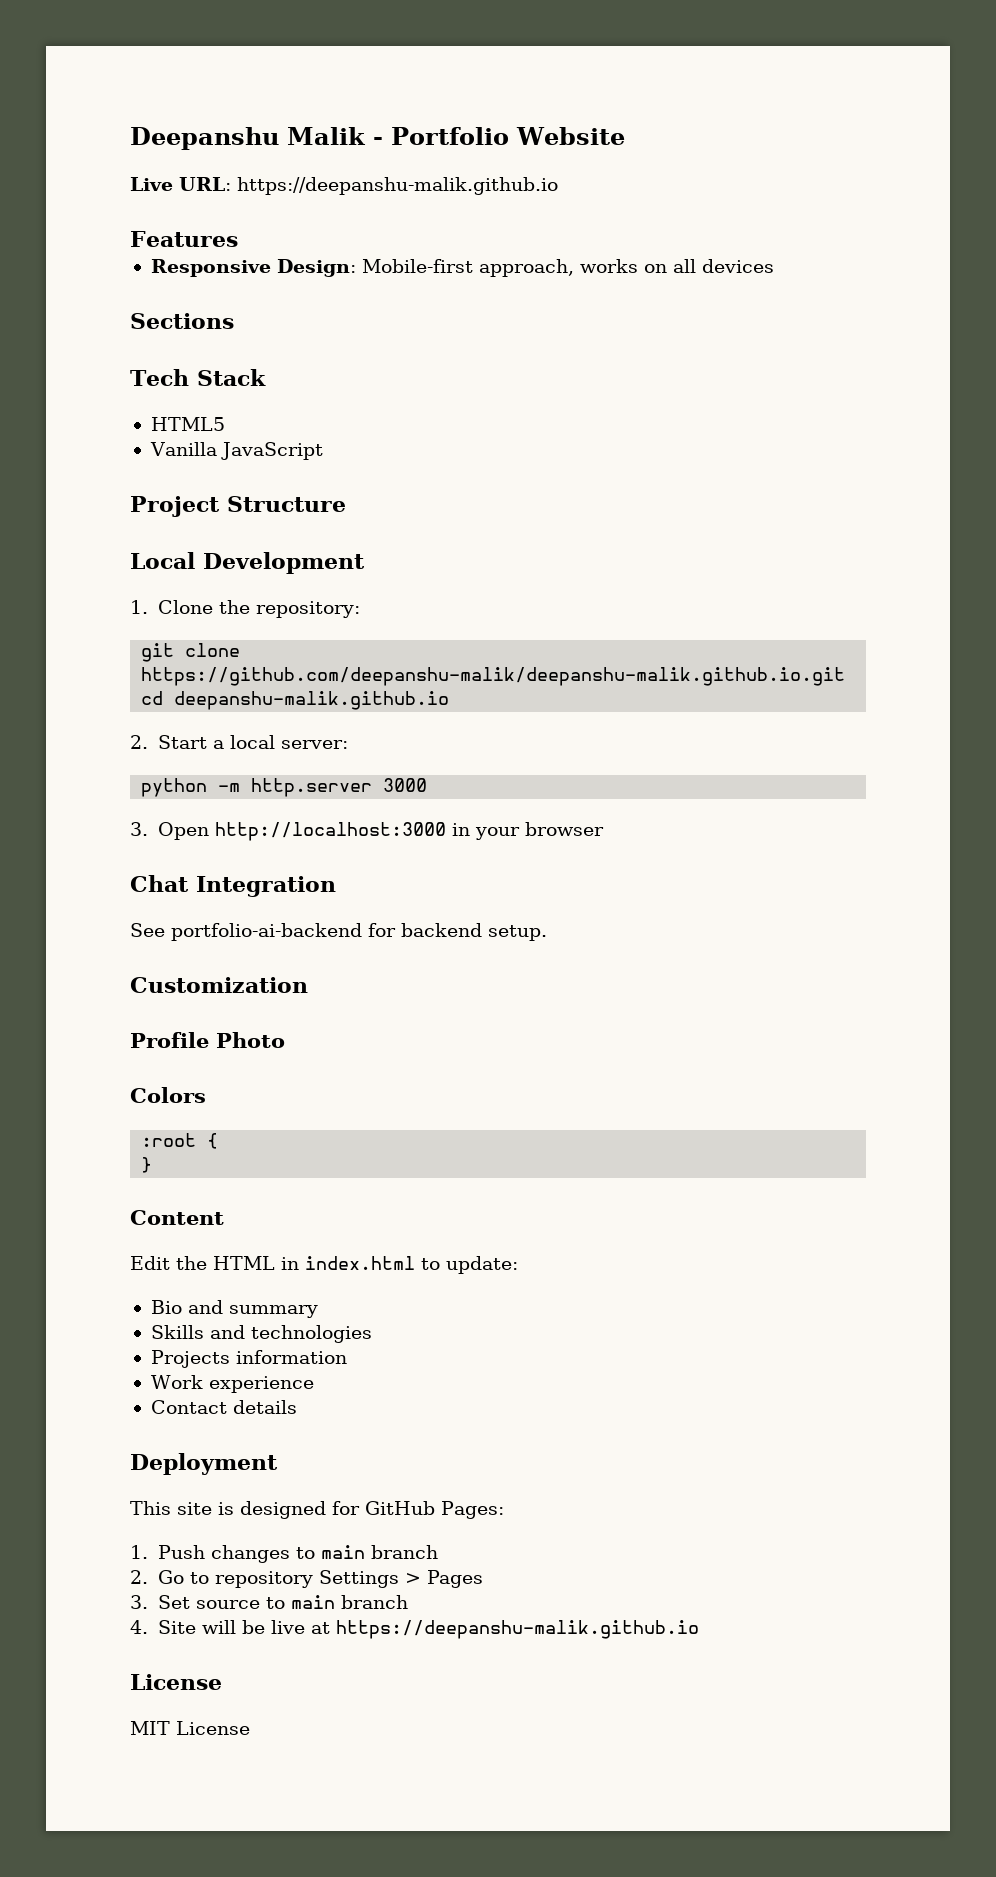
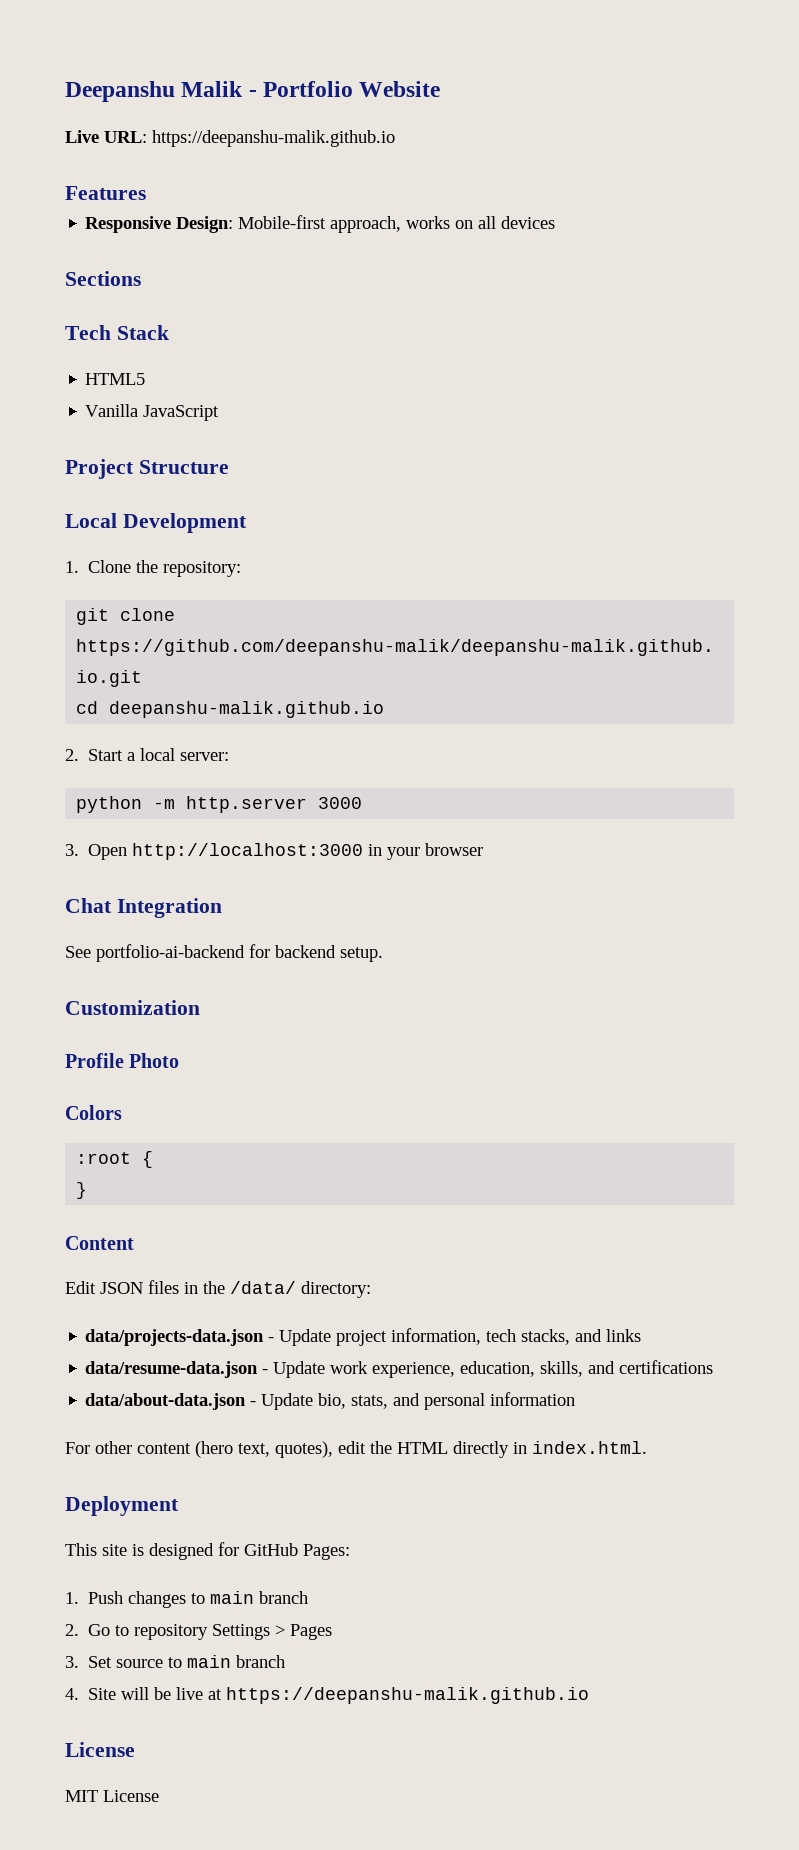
- Edit the HTML in index.html to update:
- Bio and summary
- Skills and technologies
- Projects information
- Work experience
- Contact details
+ Edit JSON files in the /data/ directory:
+ data/projects-data.json - Update project information, tech stacks, and links
+ data/resume-data.json - Update work experience, education, skills, and certifications
+ data/about-data.json - Update bio, stats, and personal information
+ For other content (hero text, quotes), edit the HTML directly in index.html.

